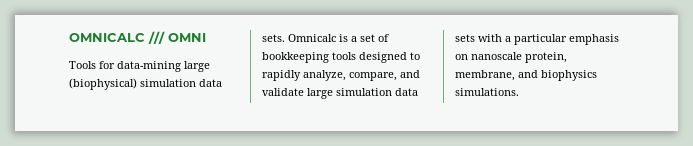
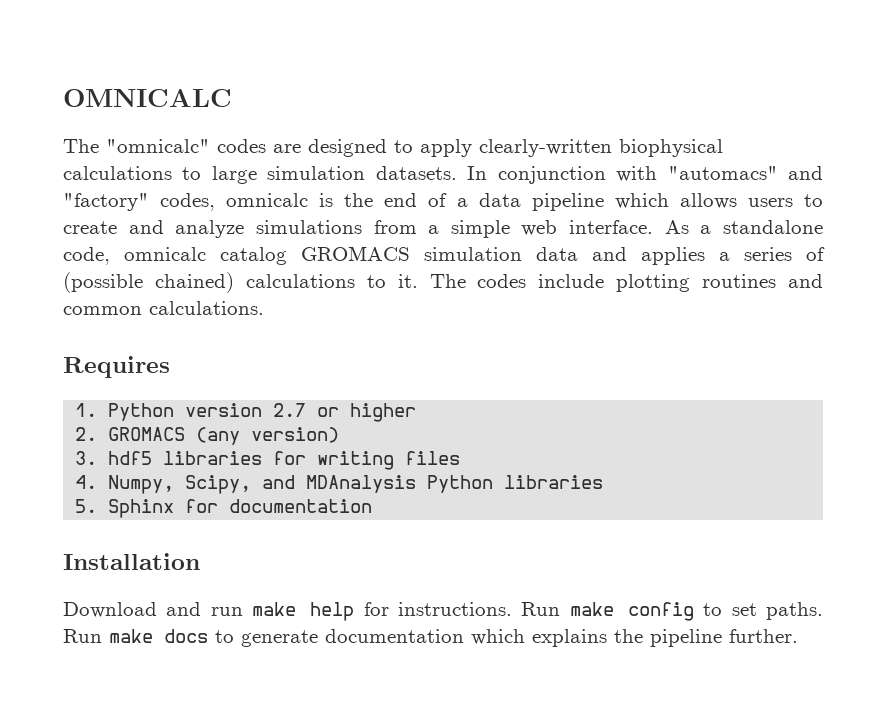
- OMNICALC /// OMNI
- Tools for data-mining large (biophysical) simulation data sets. Omnicalc is a set of bookkeeping tools designed to rapidly analyze, compare, and validate large simulation data sets with a particular emphasis on nanoscale protein, membrane, and biophysics simulations.
+ OMNICALC
+ The "omnicalc" codes are designed to apply clearly-written biophysical calculations to large simulation datasets. In conjunction with "automacs" and "factory" codes, omnicalc is the end of a data pipeline which allows users to create and analyze simulations from a simple web interface. As a standalone code, omnicalc catalog GROMACS simulation data and applies a series of (possible chained) calculations to it. The codes include plotting routines and common calculations.
+ Requires
+ 1. Python version 2.7 or higher
+ 2. GROMACS (any version)
+ 3. hdf5 libraries for writing files
+ 4. Numpy, Scipy, and MDAnalysis Python libraries
+ 5. Sphinx for documentation
+ Installation
+ Download and run make help for instructions. Run make config to set paths. Run make docs to generate documentation which explains the pipeline further.

